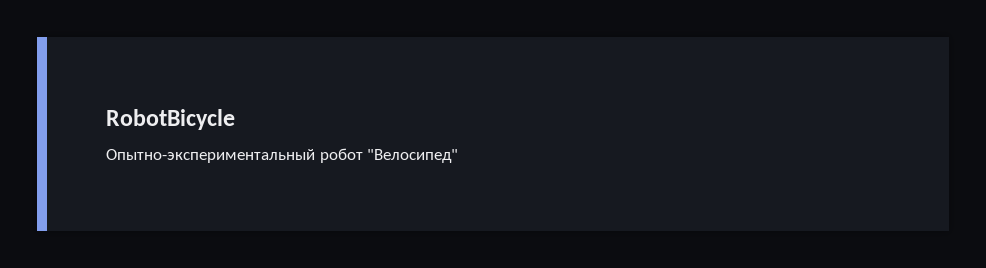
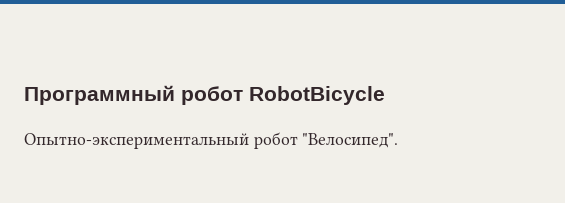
- RobotBicycle
+ Программный робот RobotBicycle
- Опытно-экспериментальный робот "Велосипед"
+ Опытно-экспериментальный робот "Велосипед".

